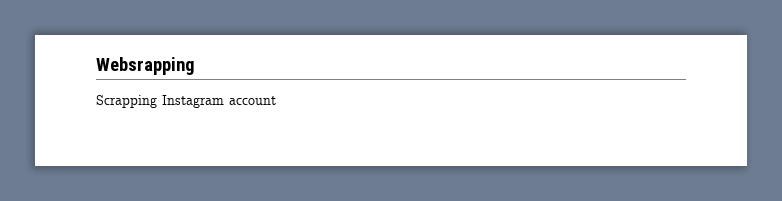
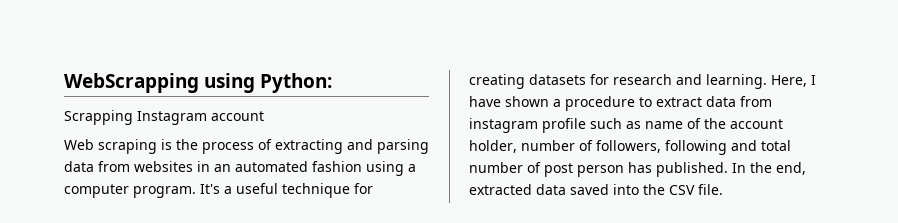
- Websrapping
+ WebScrapping using Python:
+ Web scraping is the process of extracting and parsing data from websites in an automated fashion using a computer program. It's a useful technique for creating datasets for research and learning. Here, I have shown a procedure to extract data from instagram profile such as name of the account holder, number of followers, following and total number of post person has published. In the end, extracted data saved into the CSV file.

